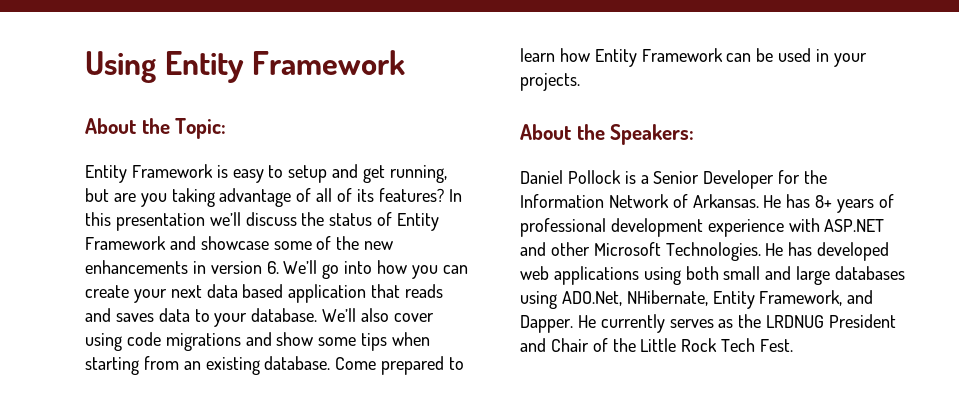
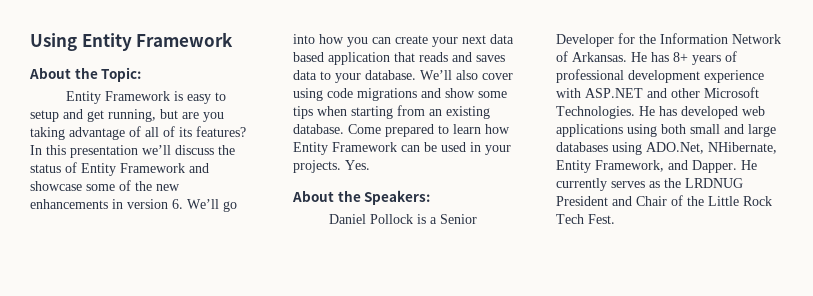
+ Yes.

